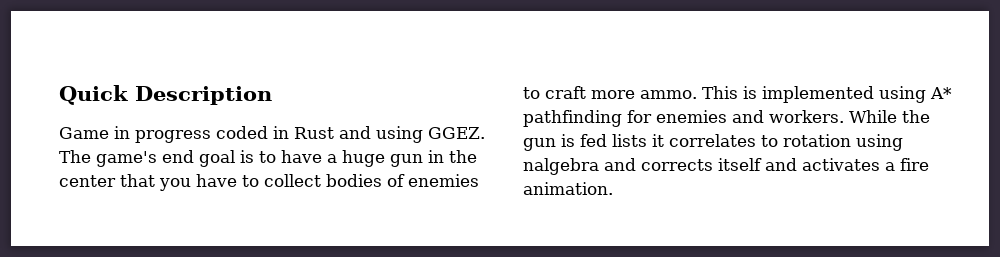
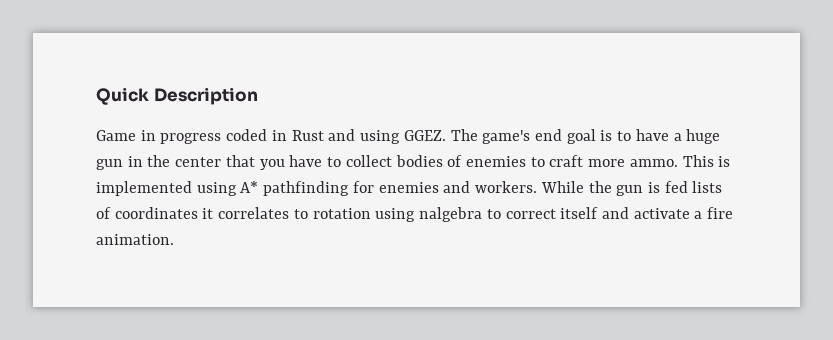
- While the gun is fed lists it correlates to rotation using nalgebra and corrects itself and activates a fire animation.
+ While the gun is fed lists of coordinates it correlates to rotation using nalgebra to correct itself and activate a fire animation.

